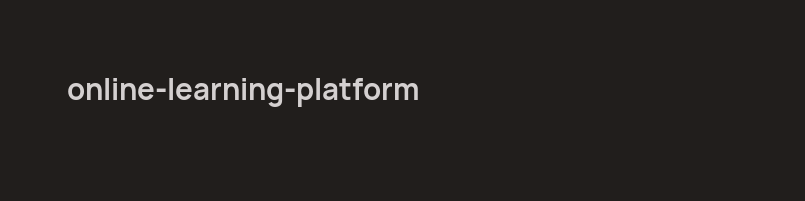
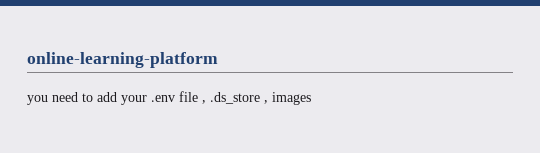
+ you need to add your .env file , .ds_store , images

